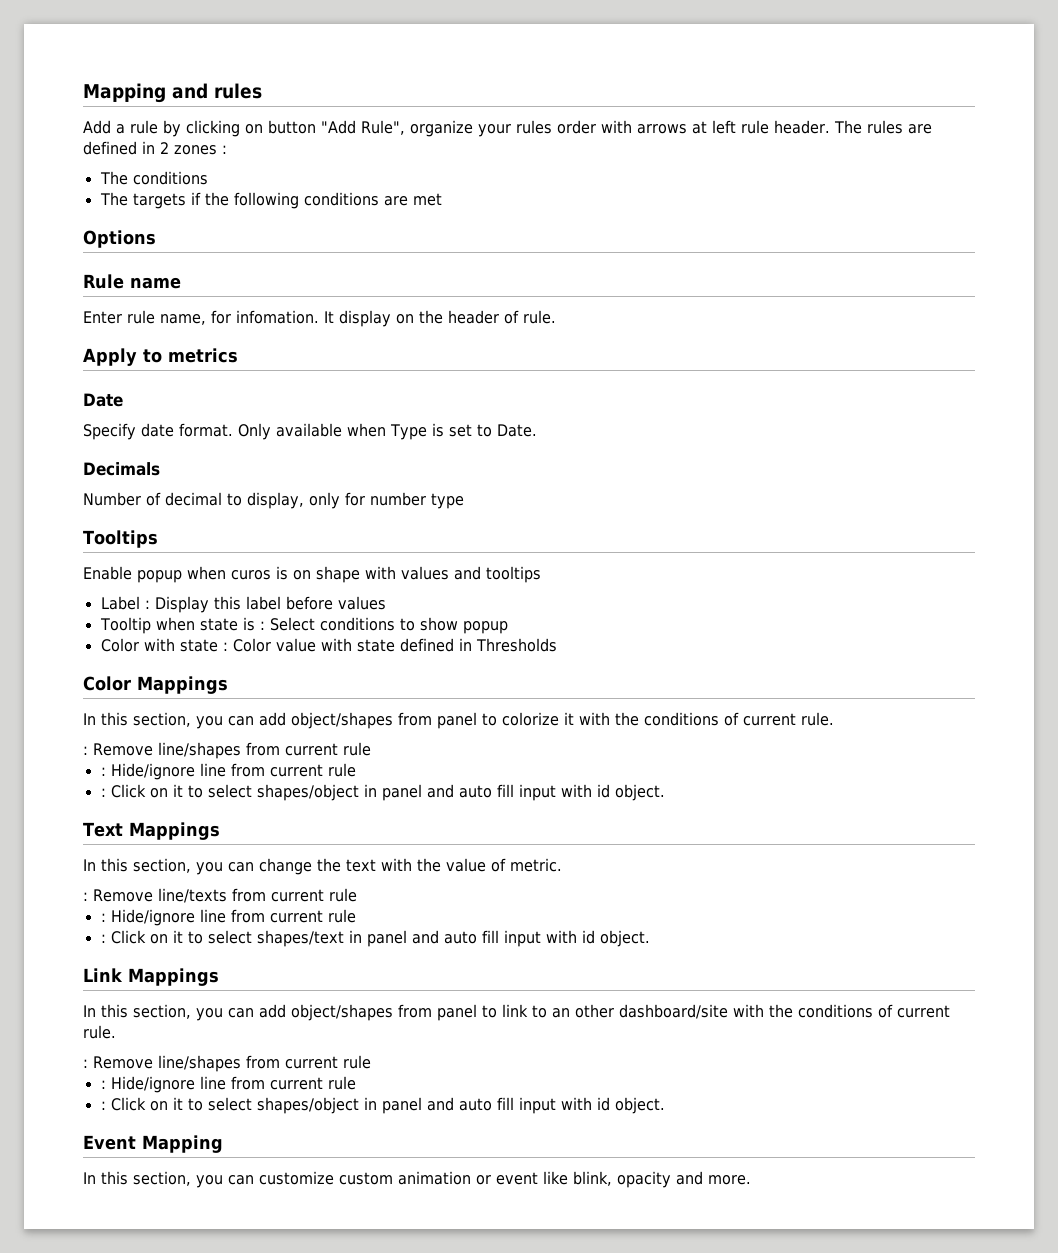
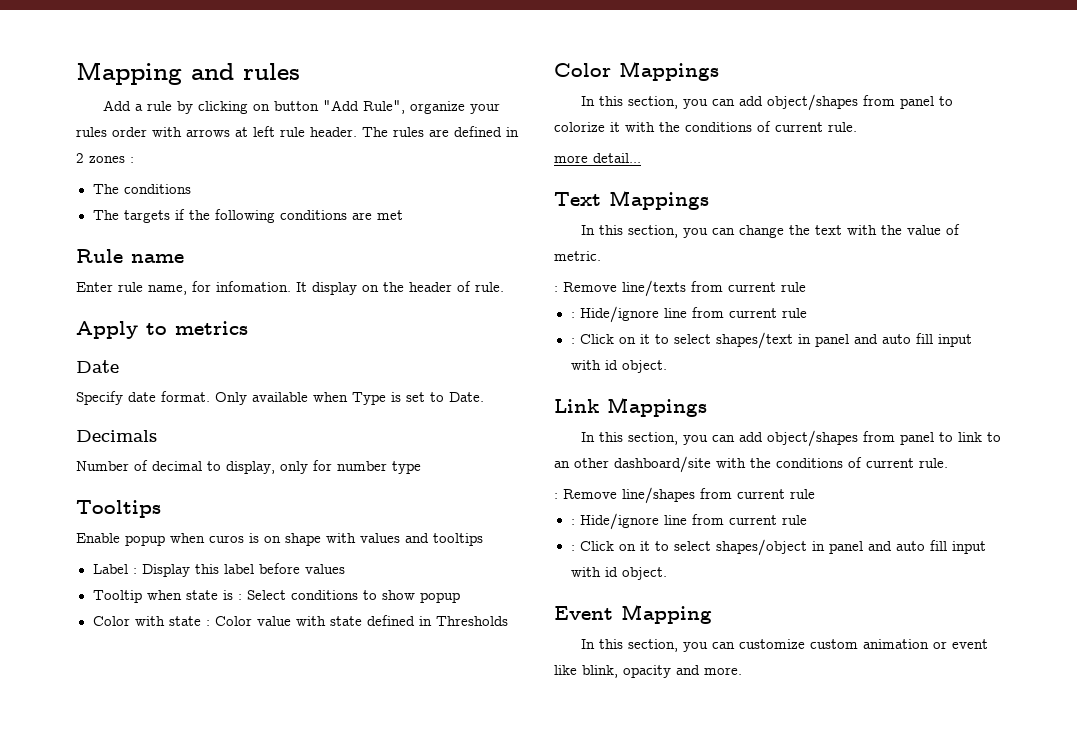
- Options
  In this section, you can add object/shapes from panel to colorize it with the conditions of current rule.
- : Remove line/shapes from current rule
- : Hide/ignore line from current rule
- : Click on it to select shapes/object in panel and auto fill input with id object.
+ more detail...

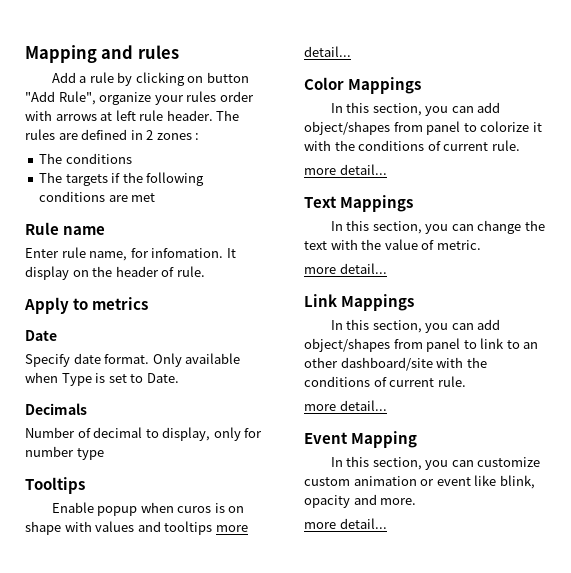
- Enable popup when curos is on shape with values and tooltips
- Label : Display this label before values
- Tooltip when state is : Select conditions to show popup
- Color with state : Color value with state defined in Thresholds
+ Enable popup when curos is on shape with values and tooltips more detail...
  In this section, you can change the text with the value of metric.
- : Remove line/texts from current rule
- : Hide/ignore line from current rule
- : Click on it to select shapes/text in panel and auto fill input with id object.
+ more detail...
  In this section, you can add object/shapes from panel to link to an other dashboard/site with the conditions of current rule.
- : Remove line/shapes from current rule
- : Hide/ignore line from current rule
- : Click on it to select shapes/object in panel and auto fill input with id object.
+ more detail...
  In this section, you can customize custom animation or event like blink, opacity and more.
+ more detail...

